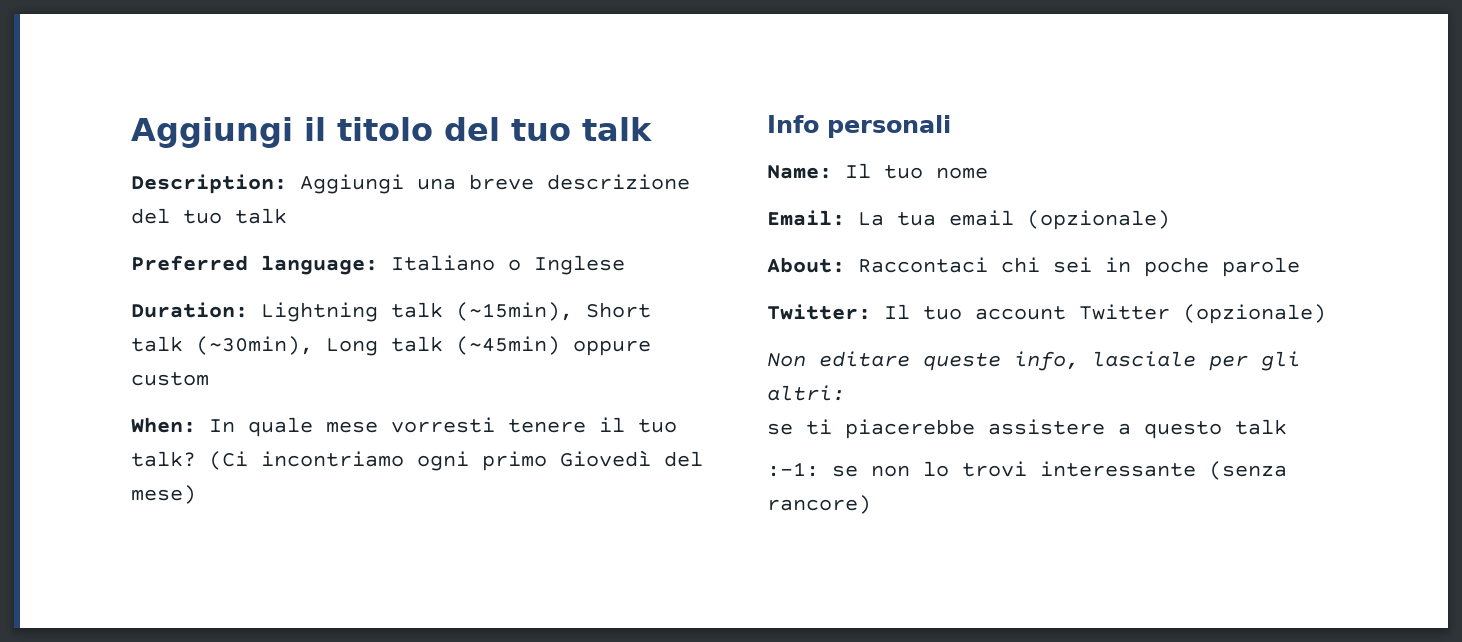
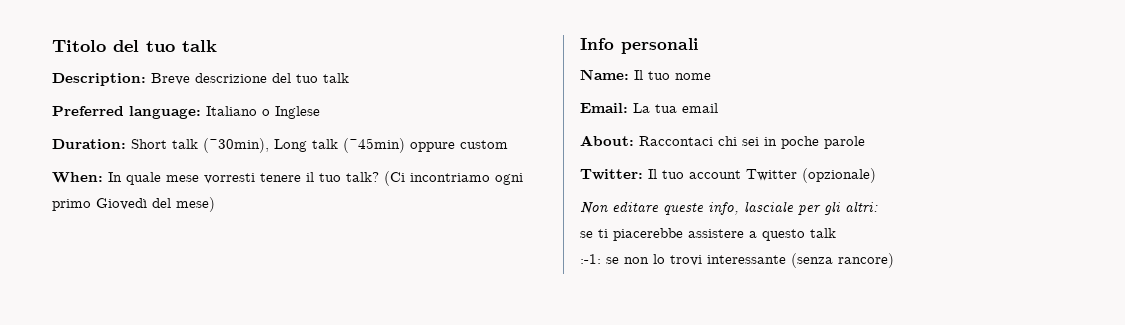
- Aggiungi il titolo del tuo talk
+ Titolo del tuo talk
- Description: Aggiungi una breve descrizione del tuo talk
+ Description: Breve descrizione del tuo talk
- Duration: Lightning talk (~15min), Short talk (~30min), Long talk (~45min) oppure custom
+ Duration: Short talk (~30min), Long talk (~45min) oppure custom
- Email: La tua email (opzionale)
+ Email: La tua email

